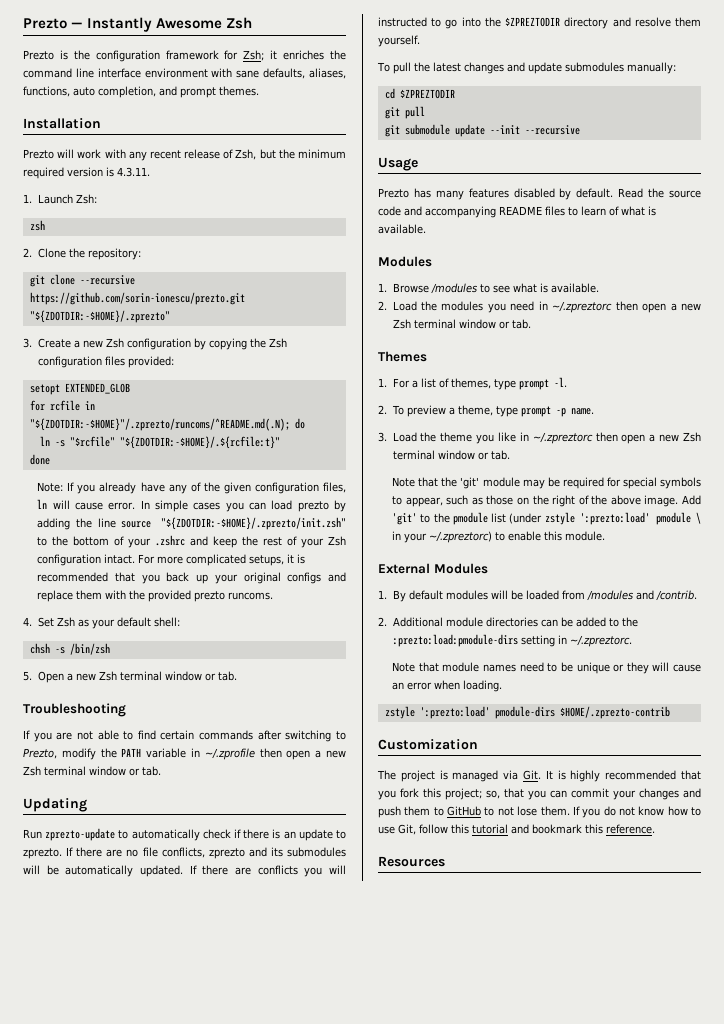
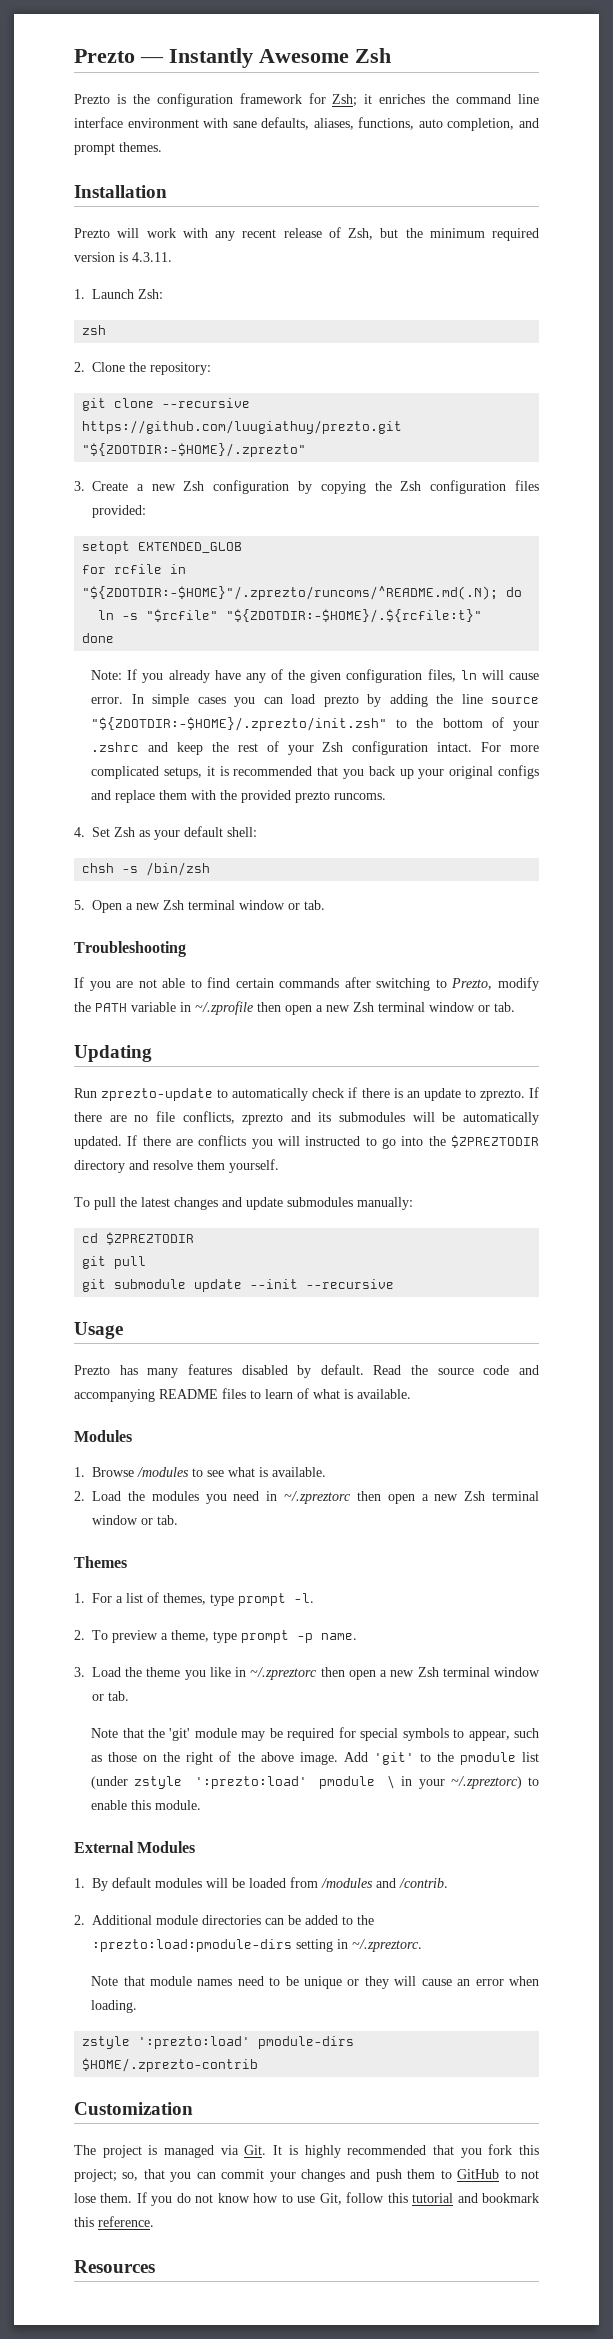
- git clone --recursive https://github.com/sorin-ionescu/prezto.git "${ZDOTDIR:-$HOME}/.zprezto"
+ git clone --recursive https://github.com/luugiathuy/prezto.git "${ZDOTDIR:-$HOME}/.zprezto"

